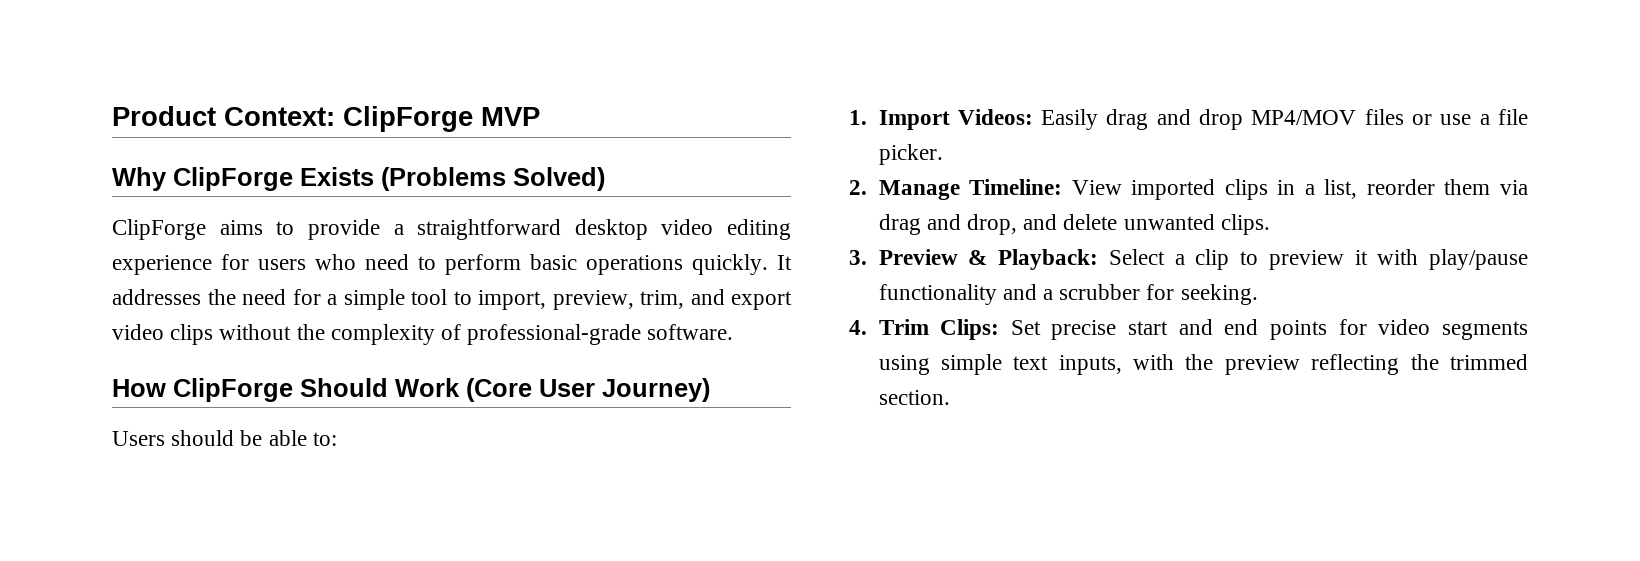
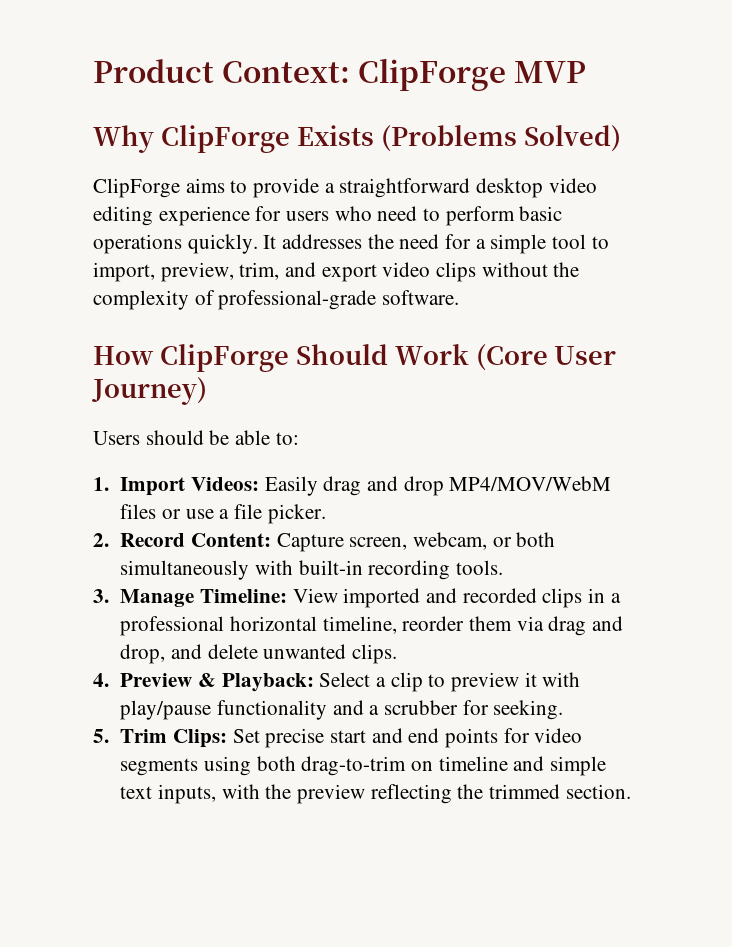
- 1. Import Videos: Easily drag and drop MP4/MOV files or use a file picker.
+ 1. Import Videos: Easily drag and drop MP4/MOV/WebM files or use a file picker.
- 2. Manage Timeline: View imported clips in a list, reorder them via drag and drop, and delete unwanted clips.
+ 2. Record Content: Capture screen, webcam, or both simultaneously with built-in recording tools.
+ 3. Manage Timeline: View imported and recorded clips in a professional horizontal timeline, reorder them via drag and drop, and delete unwanted clips.
- 3. Preview & Playback: Select a clip to preview it with play/pause functionality and a scrubber for seeking.
+ 4. Preview & Playback: Select a clip to preview it with play/pause functionality and a scrubber for seeking.
- 4. Trim Clips: Set precise start and end points for video segments using simple text inputs, with the preview reflecting the trimmed section.
+ 5. Trim Clips: Set precise start and end points for video segments using both drag-to-trim on timeline and simple text inputs, with the preview reflecting the trimmed section.

